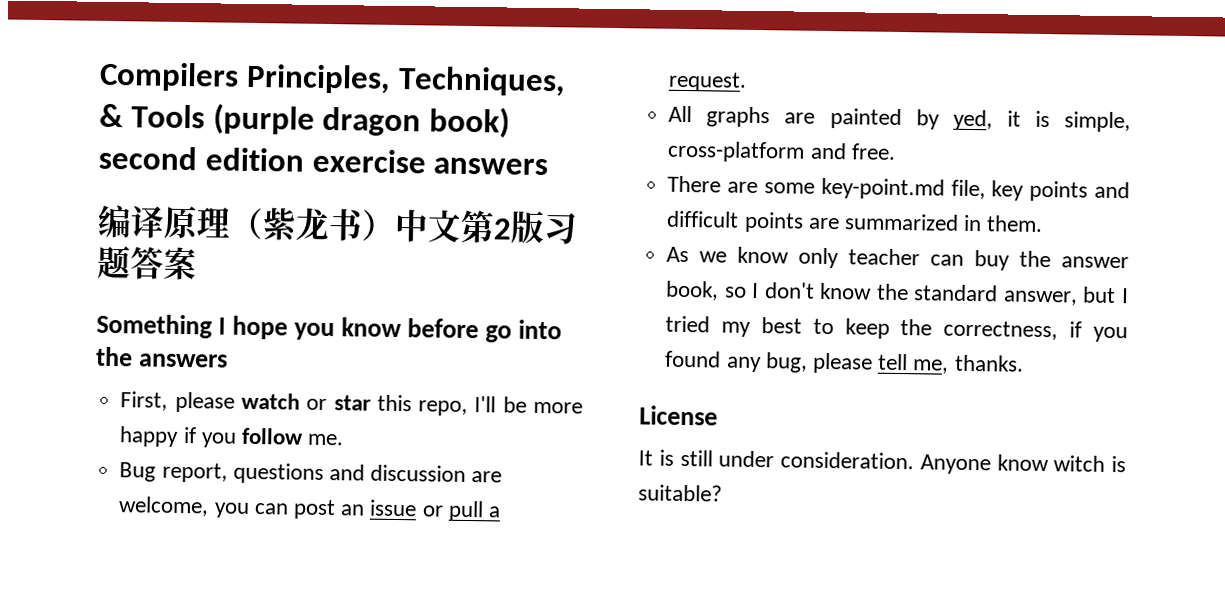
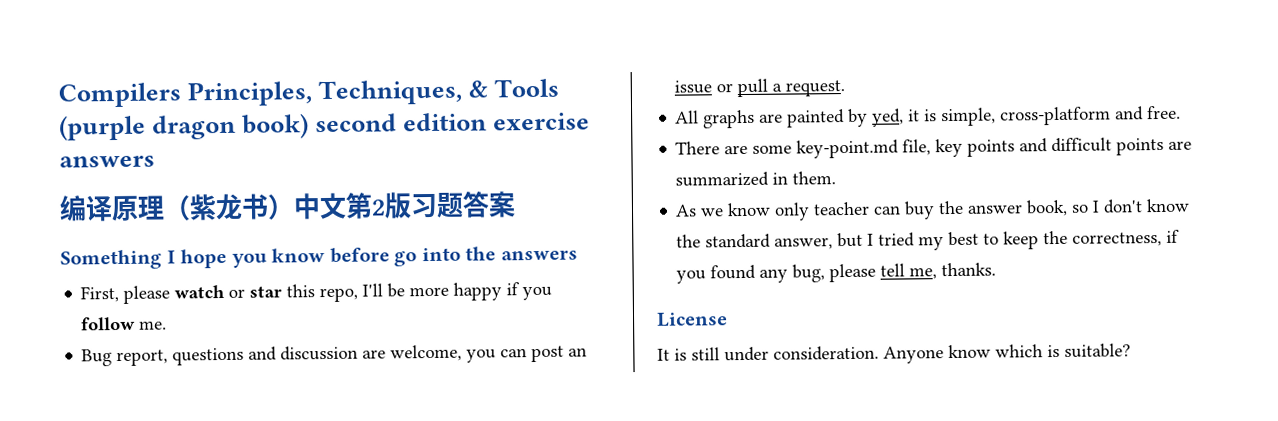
- Anyone know witch is suitable?
+ Anyone know which is suitable?

